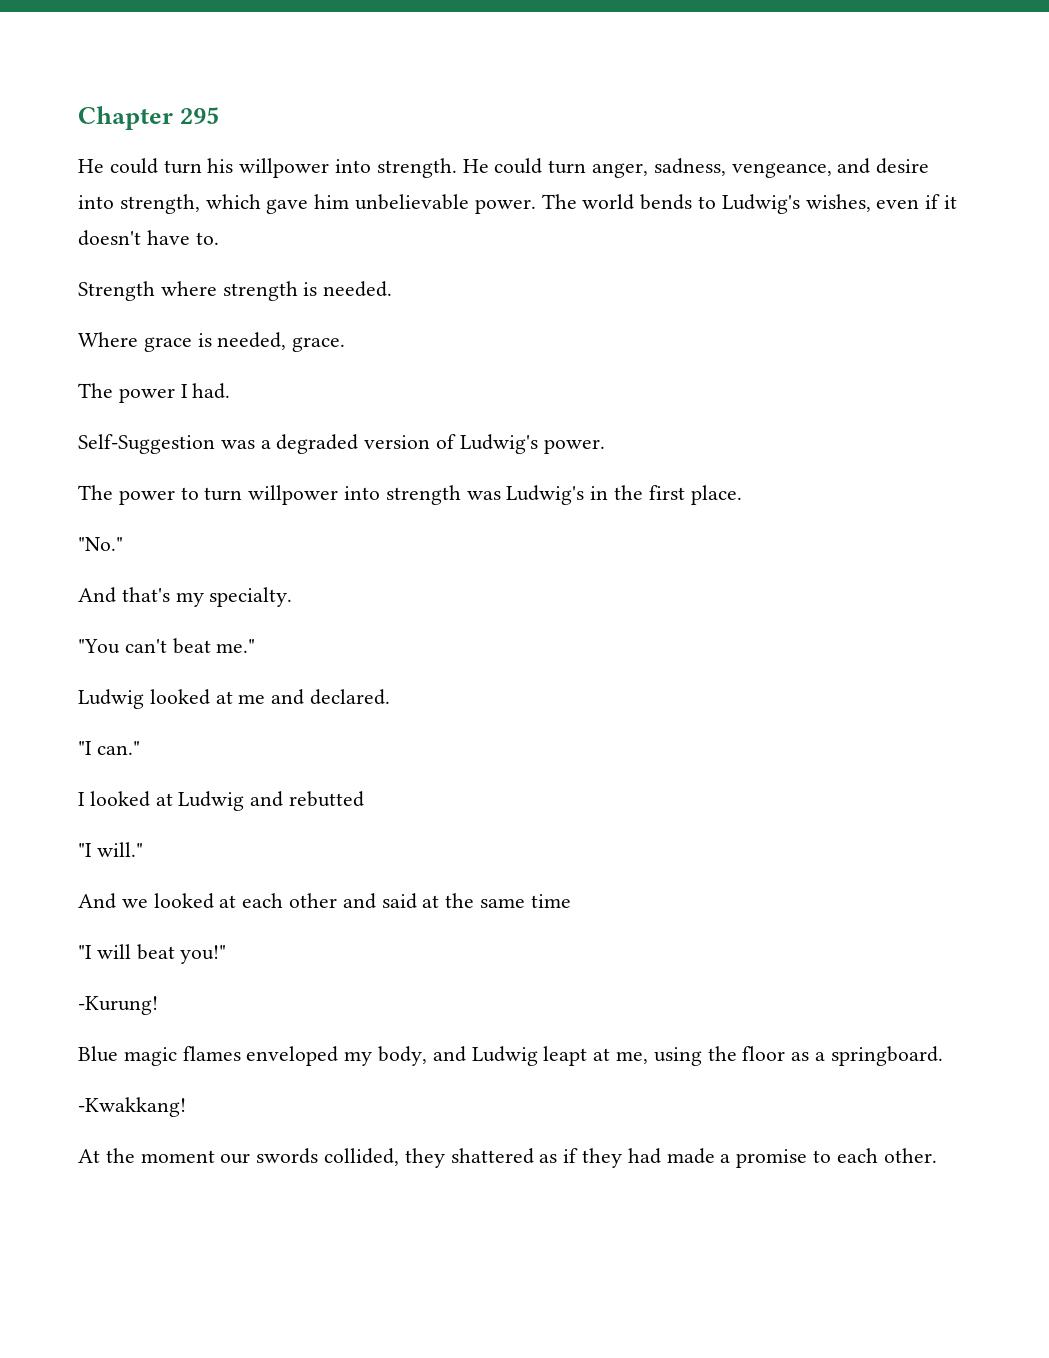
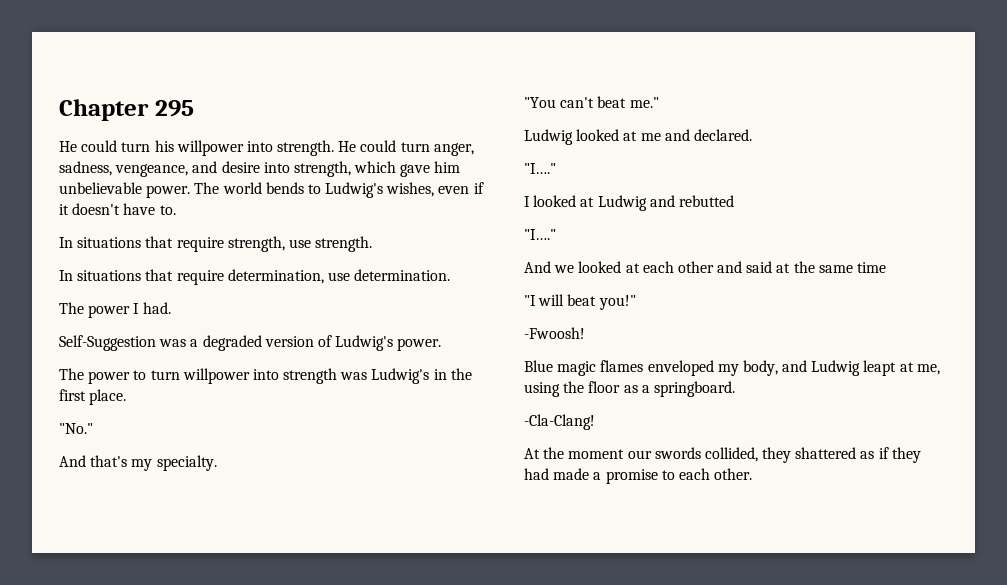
- Strength where strength is needed.
- Where grace is needed, grace.
+ In situations that require strength, use strength.
+ In situations that require determination, use determination.
  Ludwig looked at me and declared.
- "I can."
+ "I…."
  I looked at Ludwig and rebutted
- "I will."
+ "I…."
- -Kurung!
+ -Fwoosh!
- -Kwakkang!
+ -Cla-Clang!

